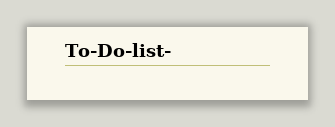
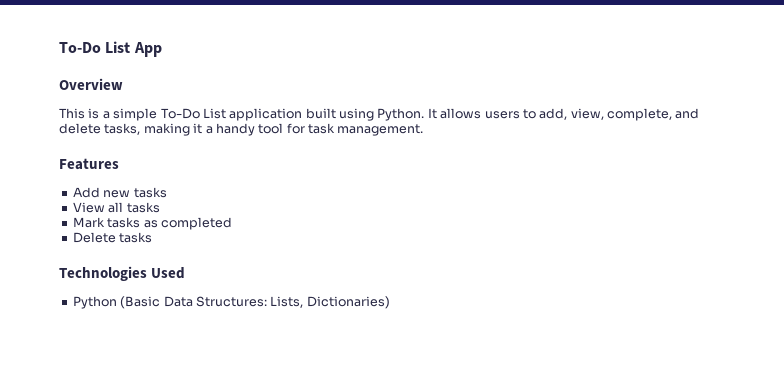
- To-Do-list-
+ To-Do List App
+ Overview
+ This is a simple To-Do List application built using Python. It allows users to add, view, complete, and delete tasks, making it a handy tool for task management.
+ Features
+ Add new tasks
+ View all tasks
+ Mark tasks as completed
+ Delete tasks
+ Technologies Used
+ Python (Basic Data Structures: Lists, Dictionaries)

